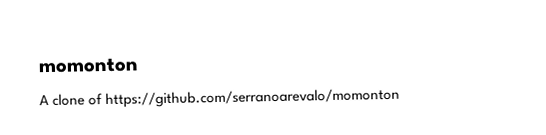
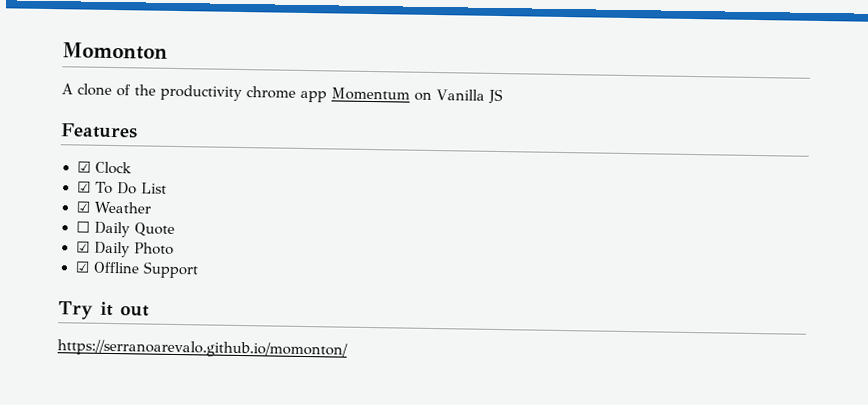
- momonton
+ Momonton
- A clone of https://github.com/serranoarevalo/momonton
+ A clone of the productivity chrome app Momentum on Vanilla JS
+ Features
+ ☑ Clock
+ ☑ To Do List
+ ☑ Weather
+ ☐ Daily Quote
+ ☑ Daily Photo
+ ☑ Offline Support
+ Try it out
+ https://serranoarevalo.github.io/momonton/

